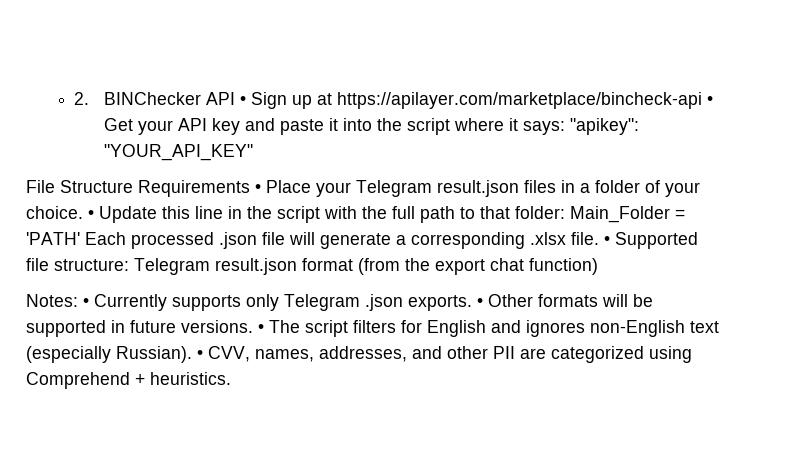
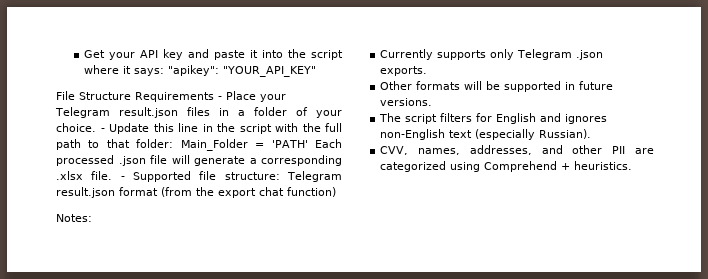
- 2. BINChecker API • Sign up at https://apilayer.com/marketplace/bincheck-api • Get your API key and paste it into the script where it says: "apikey": "YOUR_API_KEY"
+ Get your API key and paste it into the script where it says: "apikey": "YOUR_API_KEY"
- File Structure Requirements • Place your Telegram result.json files in a folder of your choice.
+ File Structure Requirements - Place your Telegram result.json files in a folder of your choice.
- • Update this line in the script with the full path to that folder: Main_Folder = 'PATH' Each processed .json file will generate a corresponding .xlsx file.
+ - Update this line in the script with the full path to that folder: Main_Folder = 'PATH' Each processed .json file will generate a corresponding .xlsx file.
- • Supported file structure: Telegram result.json format (from the export chat function)
+ - Supported file structure: Telegram result.json format (from the export chat function)
- Notes: • Currently supports only Telegram .json exports. • Other formats will be supported in future versions. • The script filters for English and ignores non-English text (especially Russian). • CVV, names, addresses, and other PII are categorized using Comprehend + heuristics.
+ Notes:
+ Currently supports only Telegram .json exports.
+ Other formats will be supported in future versions.
+ The script filters for English and ignores non-English text (especially Russian).
+ CVV, names, addresses, and other PII are categorized using Comprehend + heuristics.

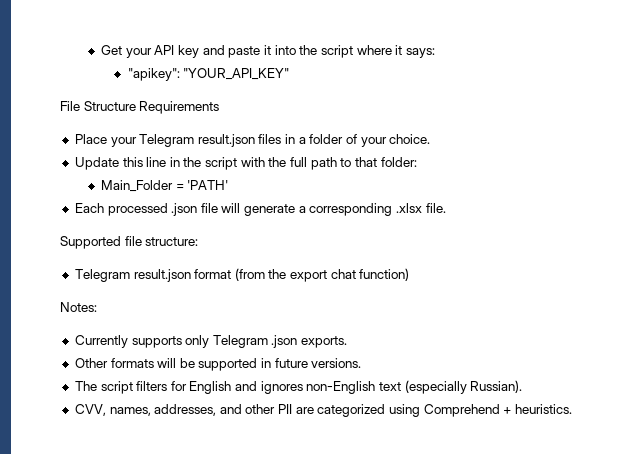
- Get your API key and paste it into the script where it says: "apikey": "YOUR_API_KEY"
+ Get your API key and paste it into the script where it says:
+ "apikey": "YOUR_API_KEY"
- File Structure Requirements - Place your Telegram result.json files in a folder of your choice. - Update this line in the script with the full path to that folder: Main_Folder = 'PATH' Each processed .json file will generate a corresponding .xlsx file. - Supported file structure: Telegram result.json format (from the export chat function)
+ File Structure Requirements
+ Place your Telegram result.json files in a folder of your choice.
+ Update this line in the script with the full path to that folder:
+ Main_Folder = 'PATH'
+ Each processed .json file will generate a corresponding .xlsx file.
+ Supported file structure:
+ Telegram result.json format (from the export chat function)

